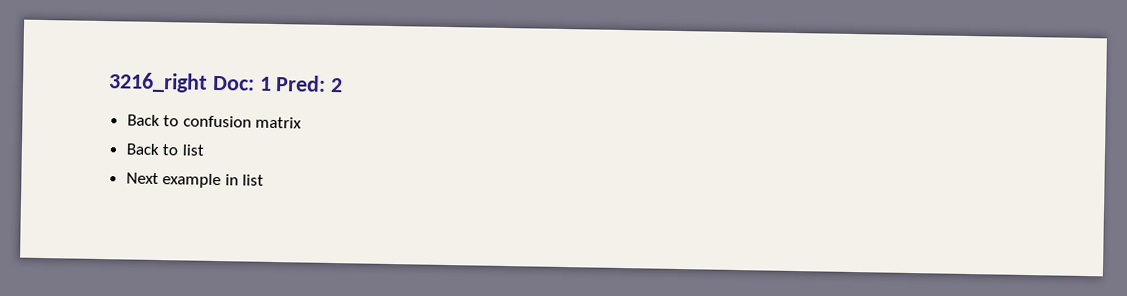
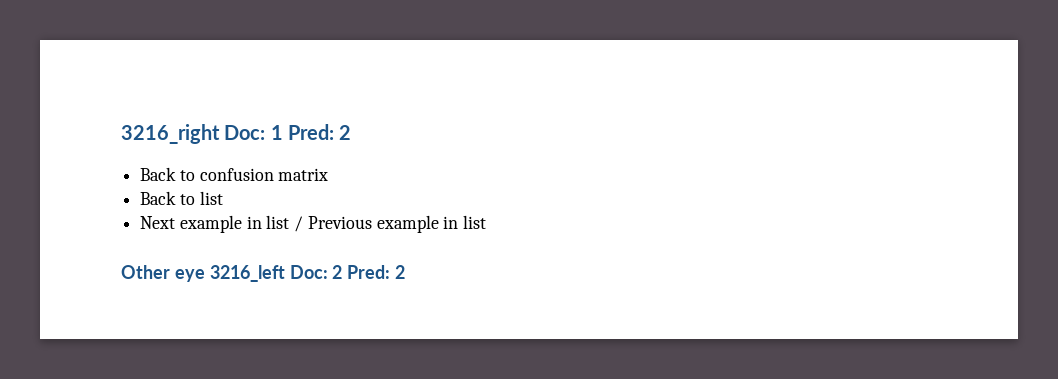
- Next example in list
+ Next example in list / Previous example in list
+ Other eye 3216_left Doc: 2 Pred: 2

